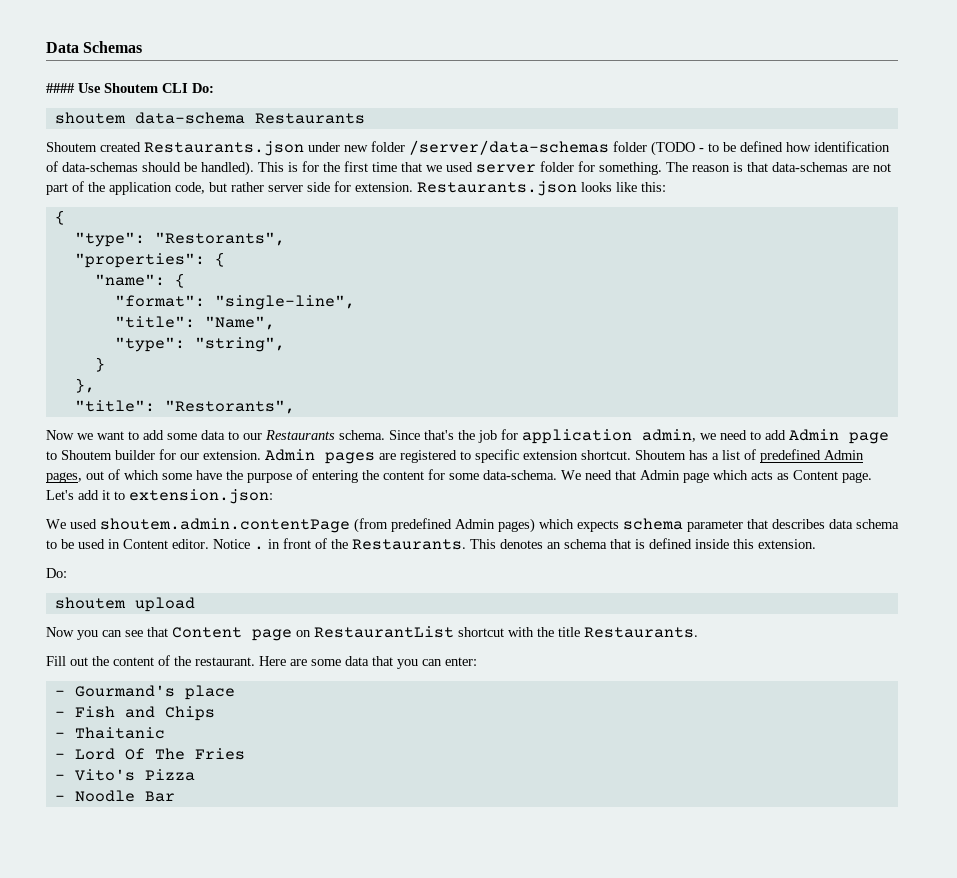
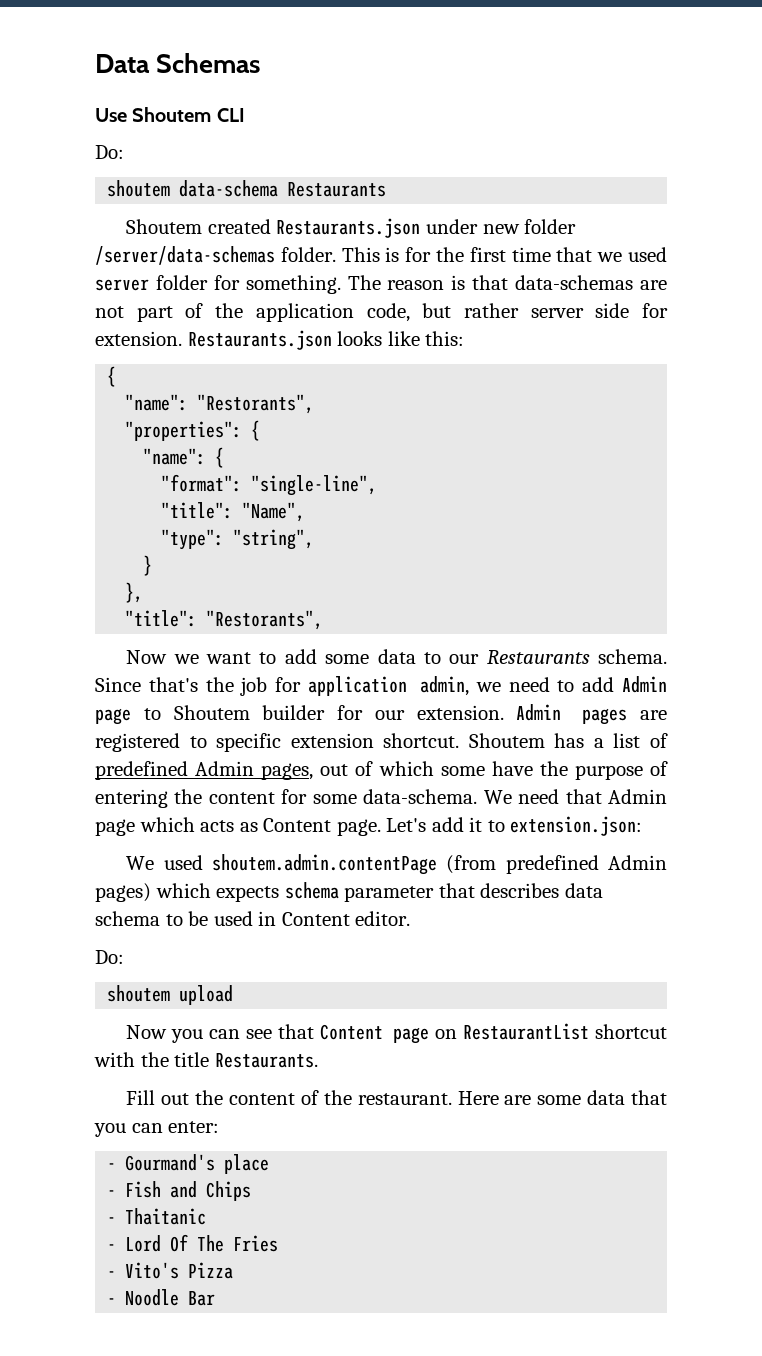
- #### Use Shoutem CLI Do:
+ Use Shoutem CLI
+ Do:
- Shoutem created Restaurants.json under new folder /server/data-schemas folder (TODO - to be defined how identification of data-schemas should be handled).
+ Shoutem created Restaurants.json under new folder /server/data-schemas folder.
- "type": "Restorants",
+ "name": "Restorants",
- Notice . in front of the Restaurants. This denotes an schema that is defined inside this extension.

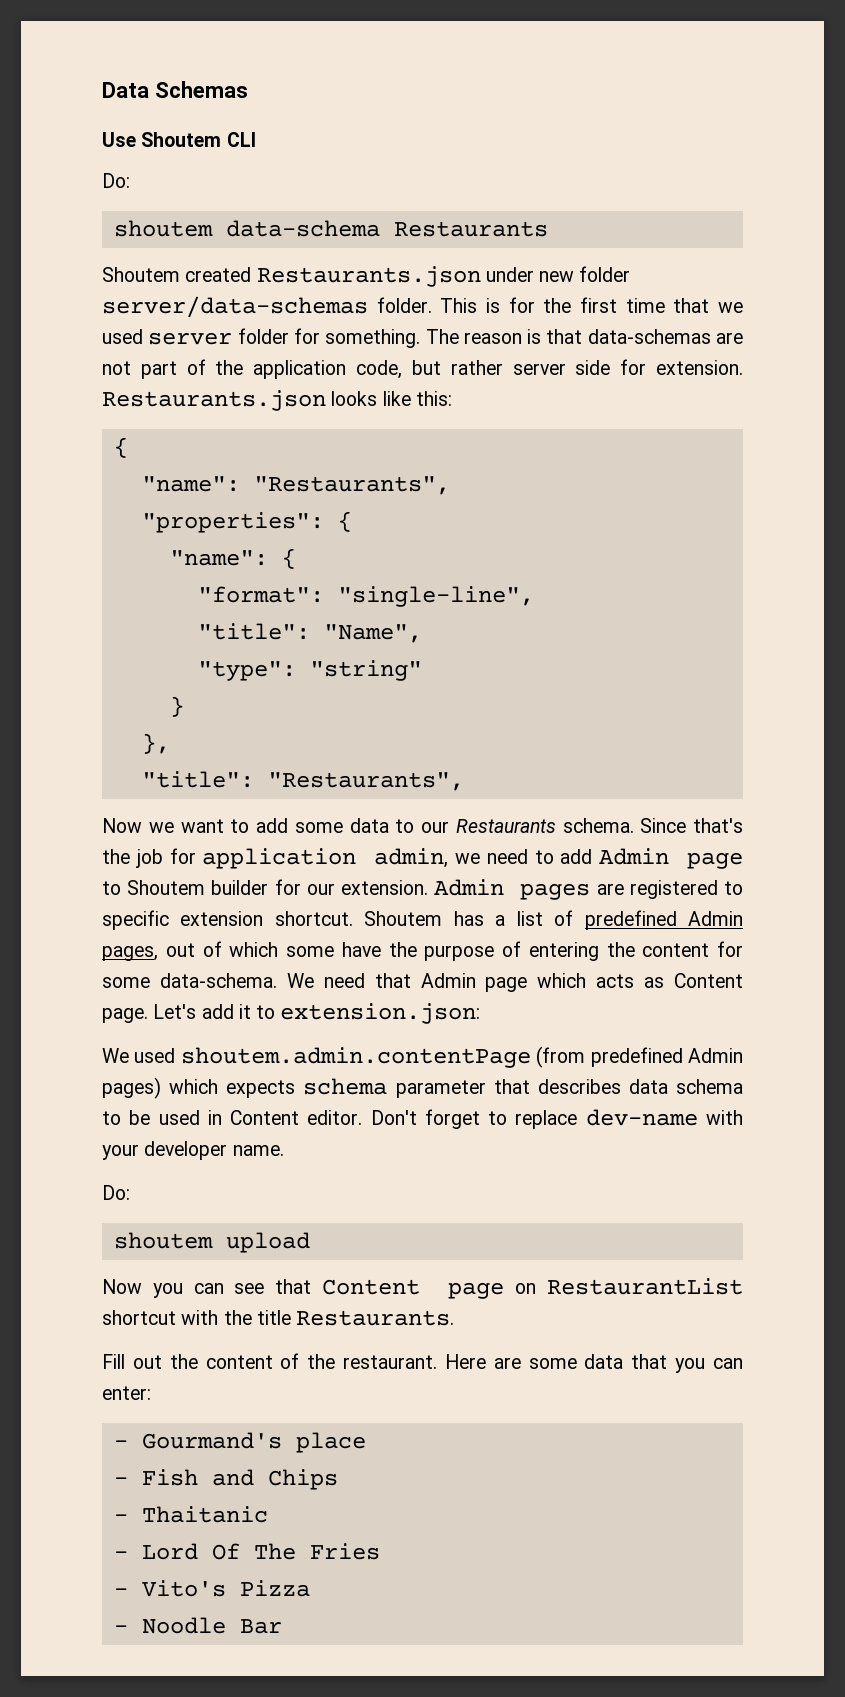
- Shoutem created Restaurants.json under new folder /server/data-schemas folder.
+ Shoutem created Restaurants.json under new folder server/data-schemas folder.
- "name": "Restorants",
+ "name": "Restaurants",
- "type": "string",
+ "type": "string"
- "title": "Restorants",
+ "title": "Restaurants",
+ Don't forget to replace dev-name with your developer name.

